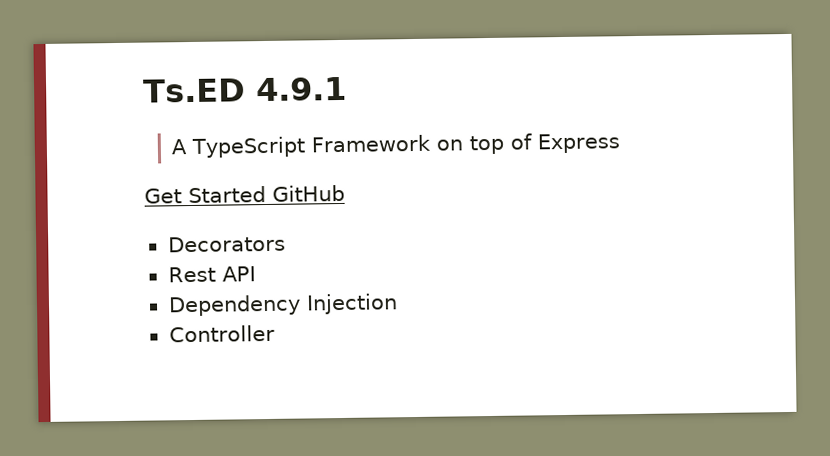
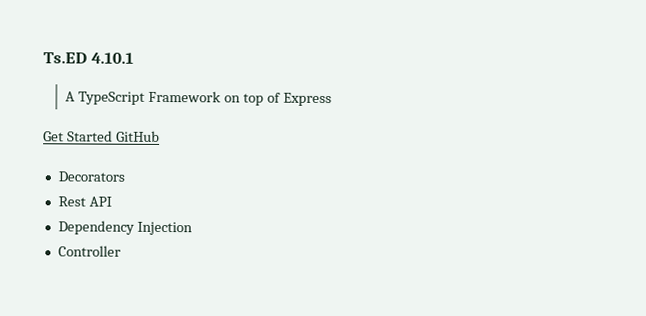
- Ts.ED 4.9.1
+ Ts.ED 4.10.1

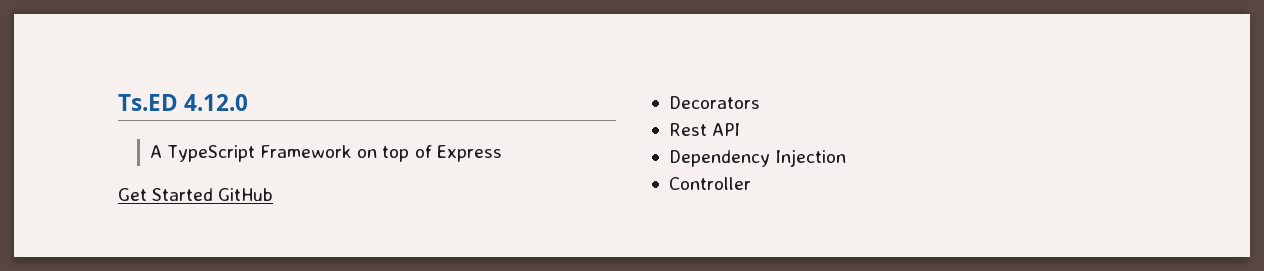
- Ts.ED 4.10.1
+ Ts.ED 4.12.0

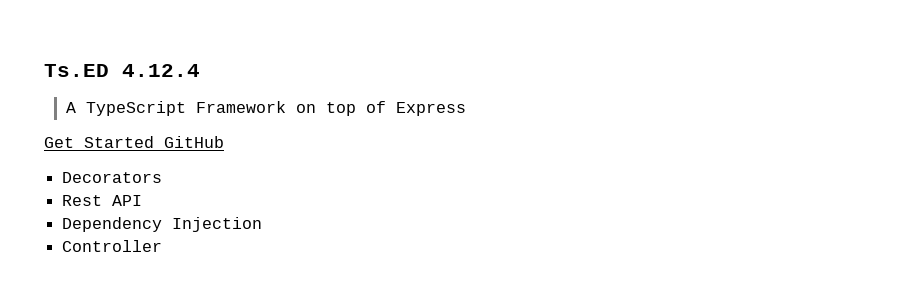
- Ts.ED 4.12.0
+ Ts.ED 4.12.4

